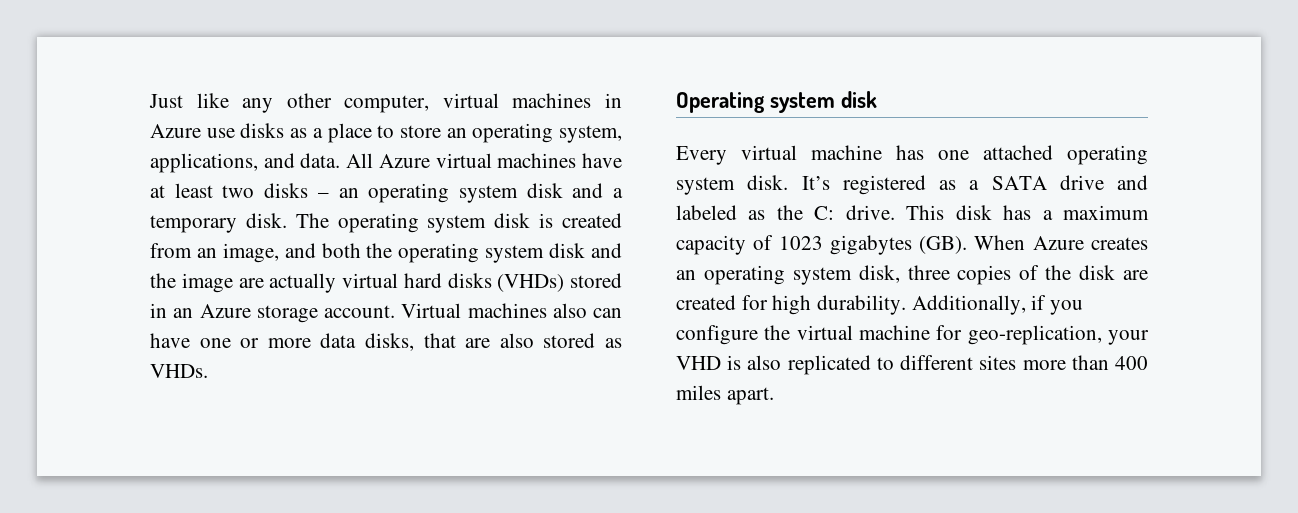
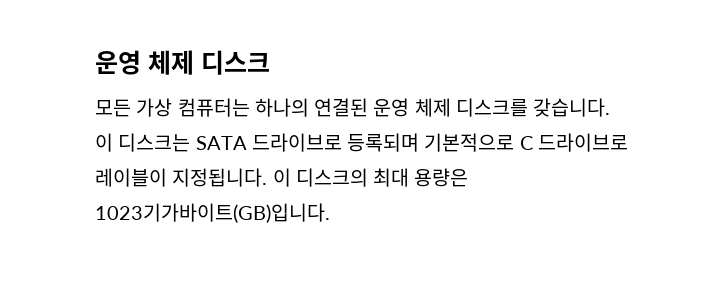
- Just like any other computer, virtual machines in Azure use disks as a place to store an operating system, applications, and data. All Azure virtual machines have at least two disks – an operating system disk and a temporary disk. The operating system disk is created from an image, and both the operating system disk and the image are actually virtual hard disks (VHDs) stored in an Azure storage account. Virtual machines also can have one or more data disks, that are also stored as VHDs.
- Operating system disk
- Every virtual machine has one attached operating system disk. It’s registered as a SATA drive and labeled as the C: drive. This disk has a maximum capacity of 1023 gigabytes (GB). When Azure creates an operating system disk, three copies of the disk are created for high durability. Additionally, if you configure the virtual machine for geo-replication, your VHD is also replicated to different sites more than 400 miles apart.
+ 운영 체제 디스크
+ 모든 가상 컴퓨터는 하나의 연결된 운영 체제 디스크를 갖습니다. 이 디스크는 SATA 드라이브로 등록되며 기본적으로 C 드라이브로 레이블이 지정됩니다. 이 디스크의 최대 용량은 1023기가바이트(GB)입니다.

